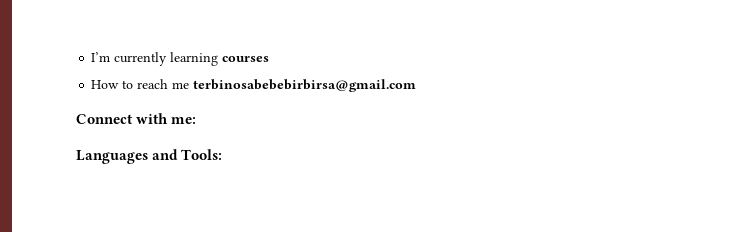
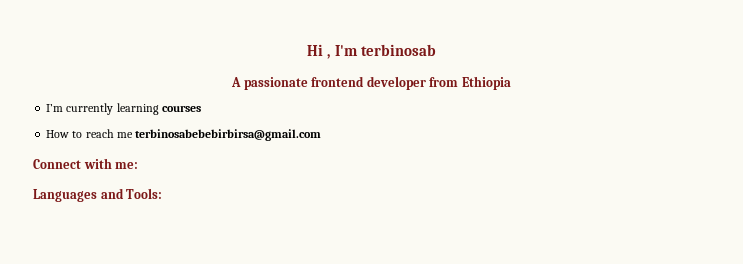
+ Hi , I'm terbinosab
+ A passionate frontend developer from Ethiopia

